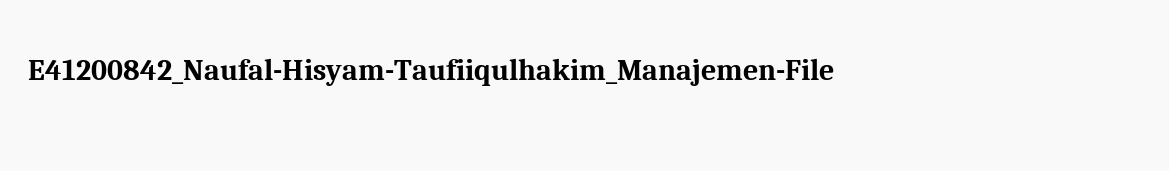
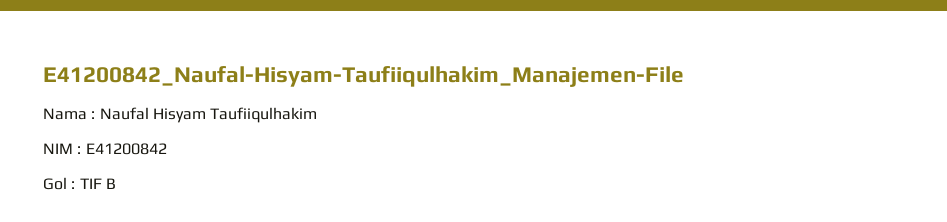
+ Nama : Naufal Hisyam Taufiiqulhakim
+ NIM : E41200842
+ Gol : TIF B

